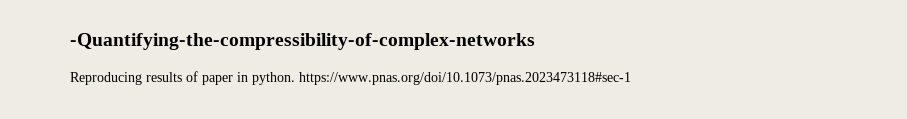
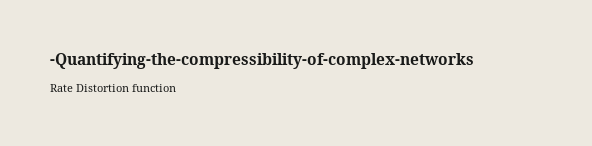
- Reproducing results of paper in python. https://www.pnas.org/doi/10.1073/pnas.2023473118#sec-1
+ Rate Distortion function

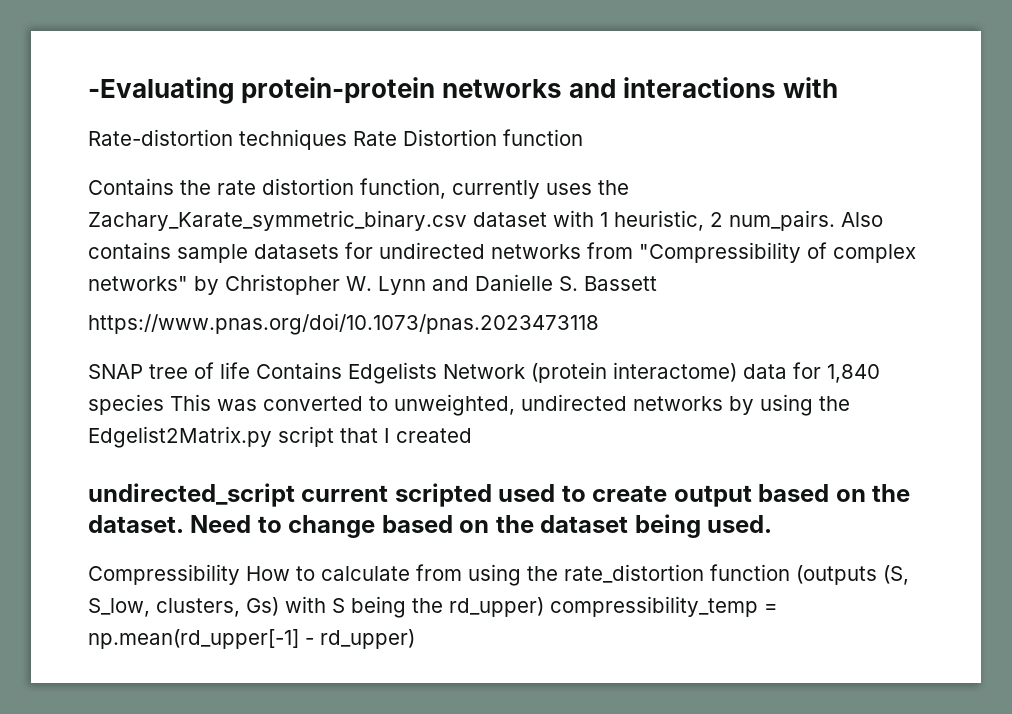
- -Quantifying-the-compressibility-of-complex-networks
- Rate Distortion function
+ -Evaluating protein-protein networks and interactions with
+ Rate-distortion techniques Rate Distortion function
+ Contains the rate distortion function, currently uses the Zachary_Karate_symmetric_binary.csv dataset with 1 heuristic, 2 num_pairs. Also contains sample datasets for undirected networks from "Compressibility of complex networks" by Christopher W. Lynn and Danielle S. Bassett
+ https://www.pnas.org/doi/10.1073/pnas.2023473118
+ SNAP tree of life Contains Edgelists Network (protein interactome) data for 1,840 species This was converted to unweighted, undirected networks by using the Edgelist2Matrix.py script that I created
+ undirected_script current scripted used to create output based on the dataset. Need to change based on the dataset being used.
+ Compressibility How to calculate from using the rate_distortion function (outputs (S, S_low, clusters, Gs) with S being the rd_upper) compressibility_temp = np.mean(rd_upper[-1] - rd_upper)

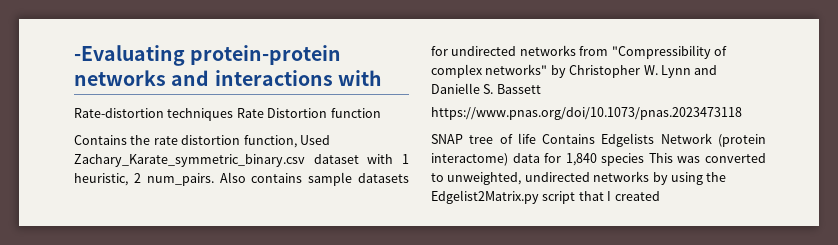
- Contains the rate distortion function, currently uses the Zachary_Karate_symmetric_binary.csv dataset with 1 heuristic, 2 num_pairs.
+ Contains the rate distortion function, Used Zachary_Karate_symmetric_binary.csv dataset with 1 heuristic, 2 num_pairs.
- undirected_script current scripted used to create output based on the dataset. Need to change based on the dataset being used.
- Compressibility How to calculate from using the rate_distortion function (outputs (S, S_low, clusters, Gs) with S being the rd_upper) compressibility_temp = np.mean(rd_upper[-1] - rd_upper)

